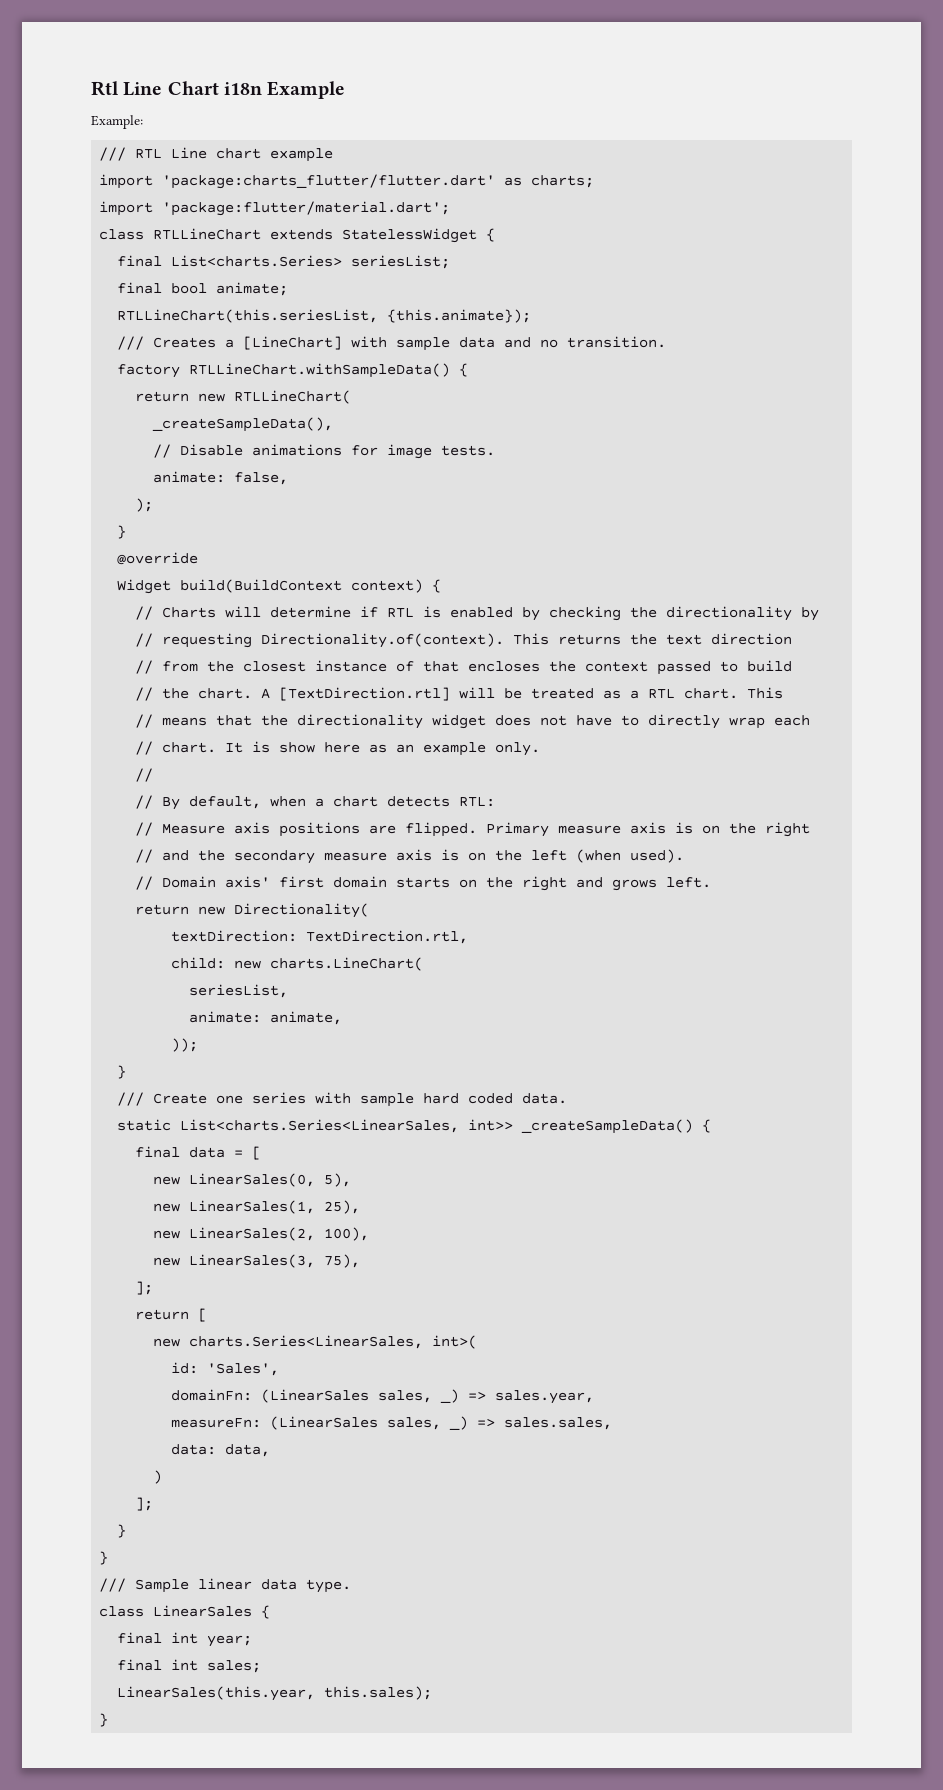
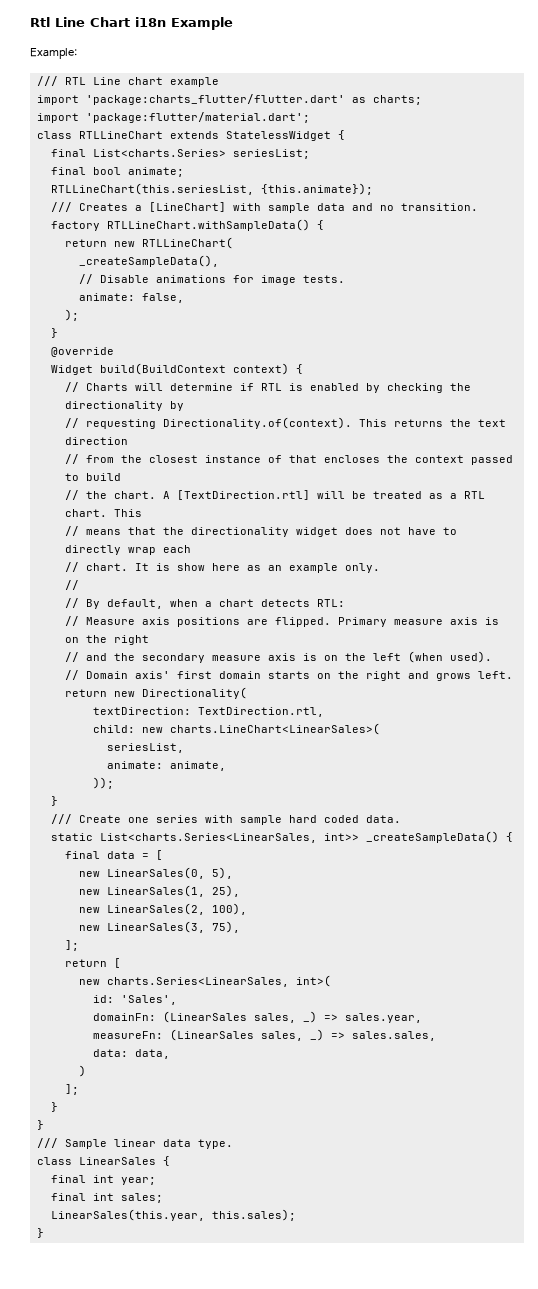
- child: new charts.LineChart(
+ child: new charts.LineChart<LinearSales>(

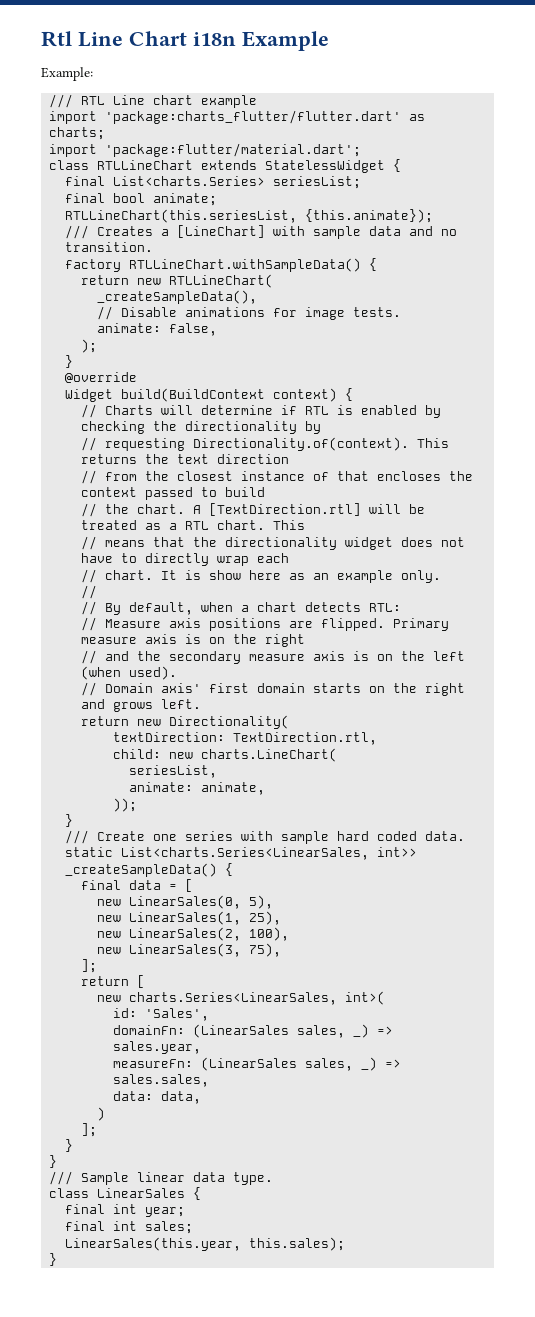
- child: new charts.LineChart<LinearSales>(
+ child: new charts.LineChart(

